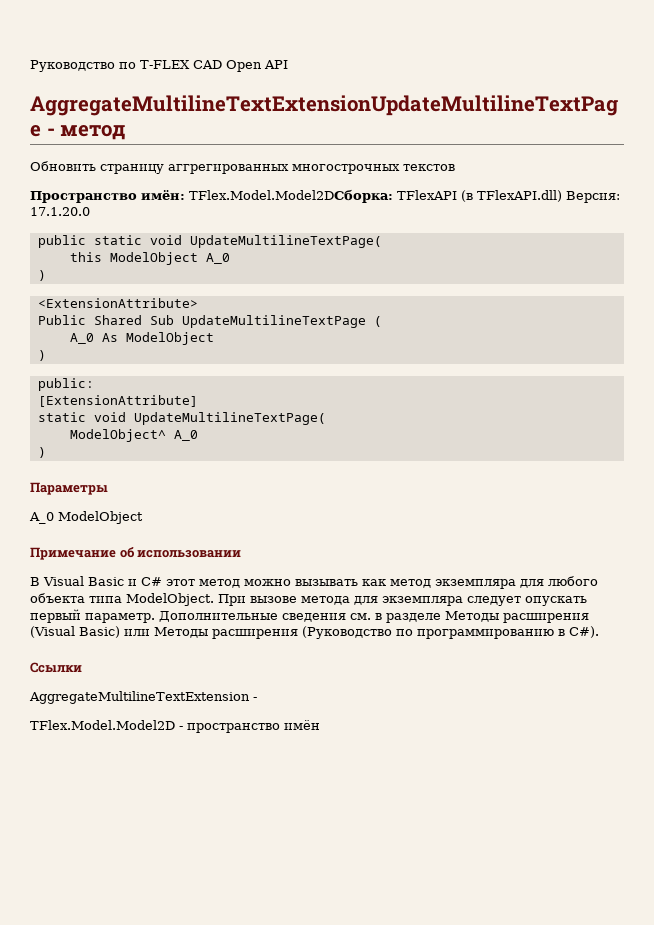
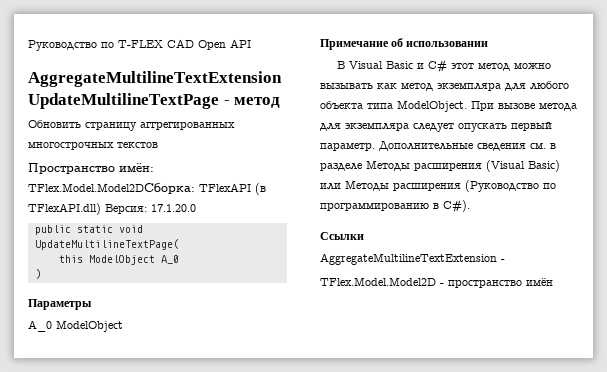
- <ExtensionAttribute>
- Public Shared Sub UpdateMultilineTextPage (
- A_0 As ModelObject
- )
- public:
- [ExtensionAttribute]
- static void UpdateMultilineTextPage(
- ModelObject^ A_0
- )

